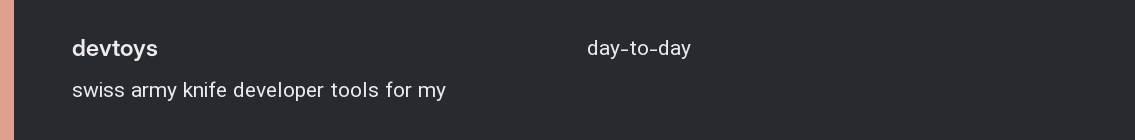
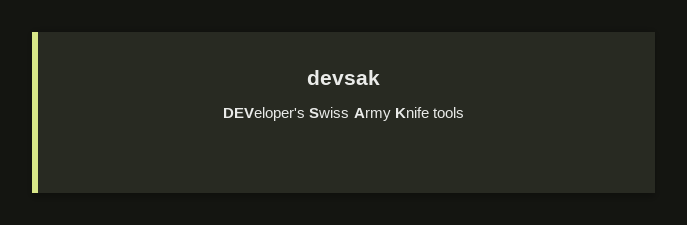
- devtoys
- swiss army knife developer tools for my day-to-day
+ devsak
+ DEVeloper's Swiss Army Knife tools

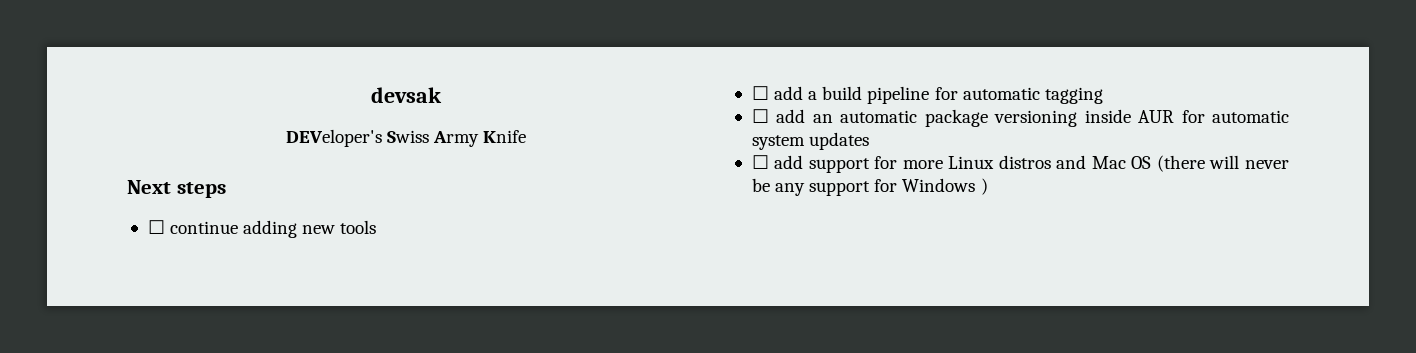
- DEVeloper's Swiss Army Knife tools
+ DEVeloper's Swiss Army Knife
+ Next steps
+ ☐ continue adding new tools
+ ☐ add a build pipeline for automatic tagging
+ ☐ add an automatic package versioning inside AUR for automatic system updates
+ ☐ add support for more Linux distros and Mac OS (there will never be any support for Windows )

